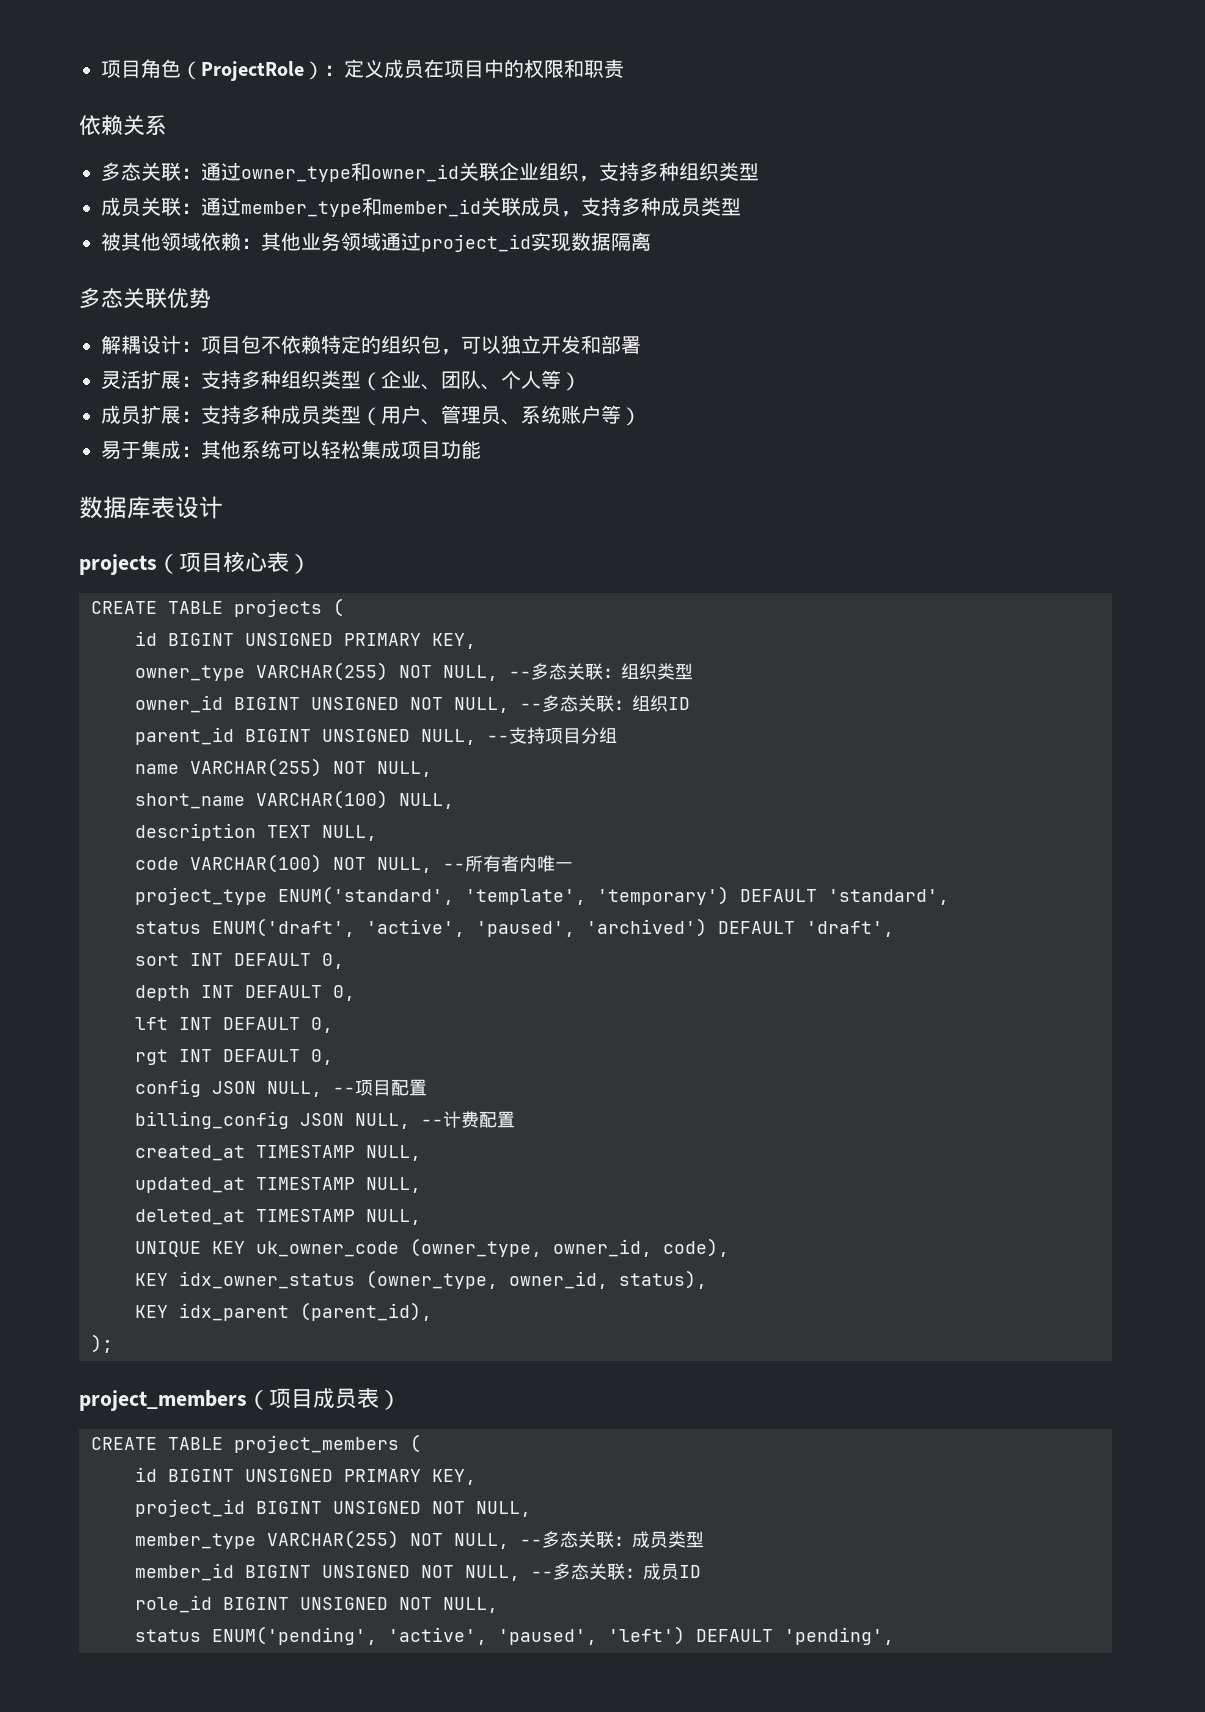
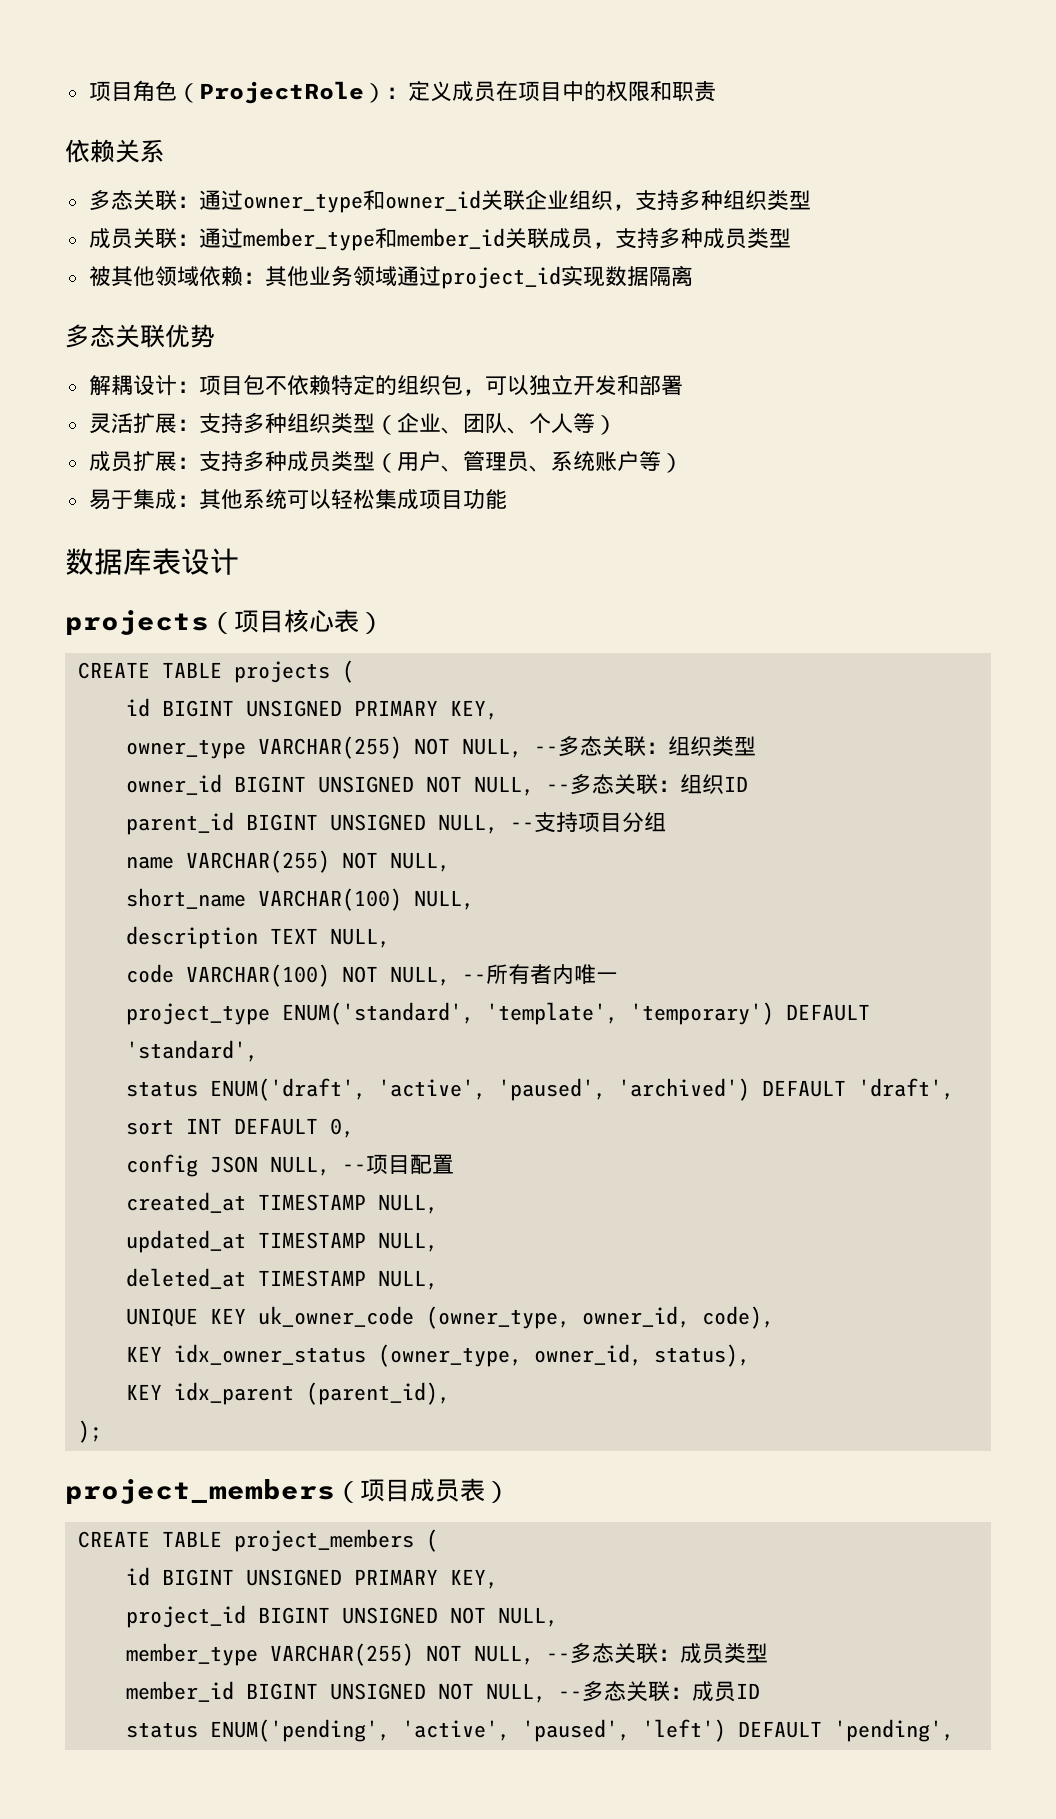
- depth INT DEFAULT 0,
- lft INT DEFAULT 0,
- rgt INT DEFAULT 0,
- billing_config JSON NULL, --计费配置
- role_id BIGINT UNSIGNED NOT NULL,

